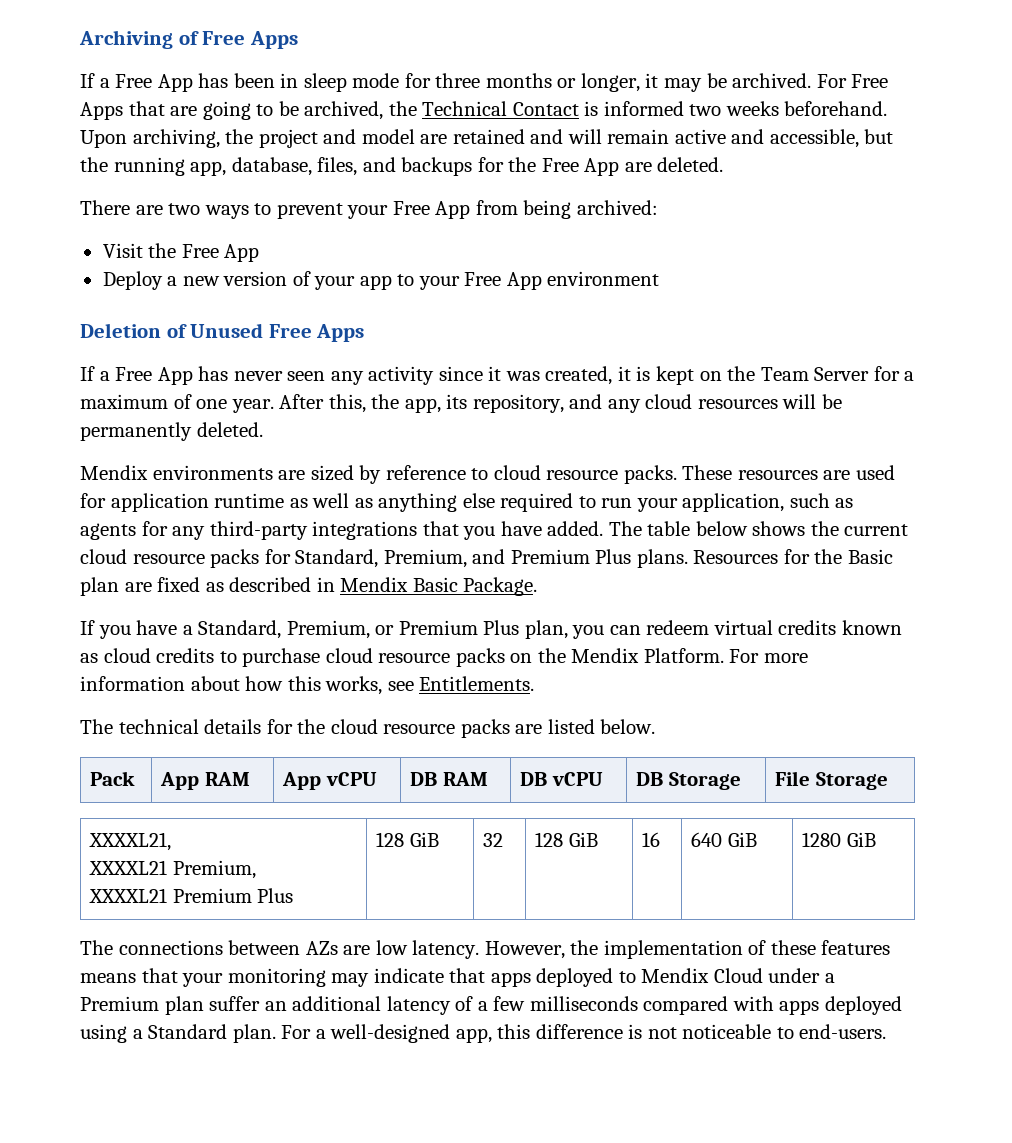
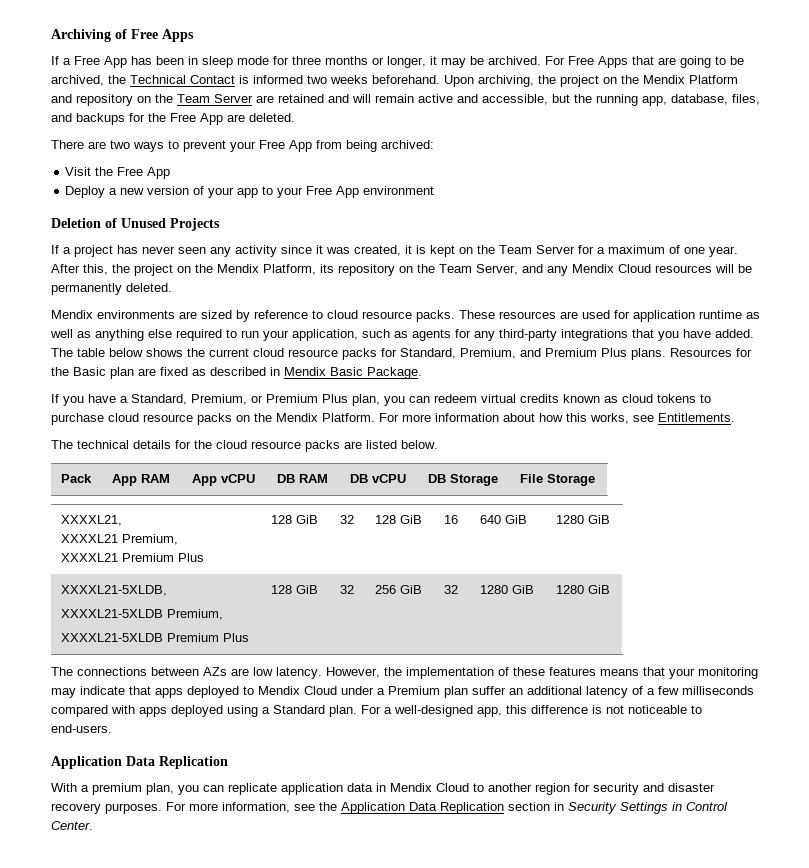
- Upon archiving, the project and model are retained and will remain active and accessible, but the running app, database, files, and backups for the Free App are deleted.
+ Upon archiving, the project on the Mendix Platform and repository on the Team Server are retained and will remain active and accessible, but the running app, database, files, and backups for the Free App are deleted.
- Deletion of Unused Free Apps
- If a Free App has never seen any activity since it was created, it is kept on the Team Server for a maximum of one year.
+ Deletion of Unused Projects
+ If a project has never seen any activity since it was created, it is kept on the Team Server for a maximum of one year.
- After this, the app, its repository, and any cloud resources will be permanently deleted.
+ After this, the project on the Mendix Platform, its repository on the Team Server, and any Mendix Cloud resources will be permanently deleted.
- If you have a Standard, Premium, or Premium Plus plan, you can redeem virtual credits known as cloud credits to purchase cloud resource packs on the Mendix Platform.
+ If you have a Standard, Premium, or Premium Plus plan, you can redeem virtual credits known as cloud tokens to purchase cloud resource packs on the Mendix Platform.
+ XXXXL21-5XLDB,
+ XXXXL21-5XLDB Premium,
+ XXXXL21-5XLDB Premium Plus | 128 GiB | 32 | 256 GiB | 32 | 1280 GiB | 1280 GiB
  For a well-designed app, this difference is not noticeable to end-users.
+ Application Data Replication
+ With a premium plan, you can replicate application data in Mendix Cloud to another region for security and disaster recovery purposes. For more information, see the Application Data Replication section in Security Settings in Control Center.

